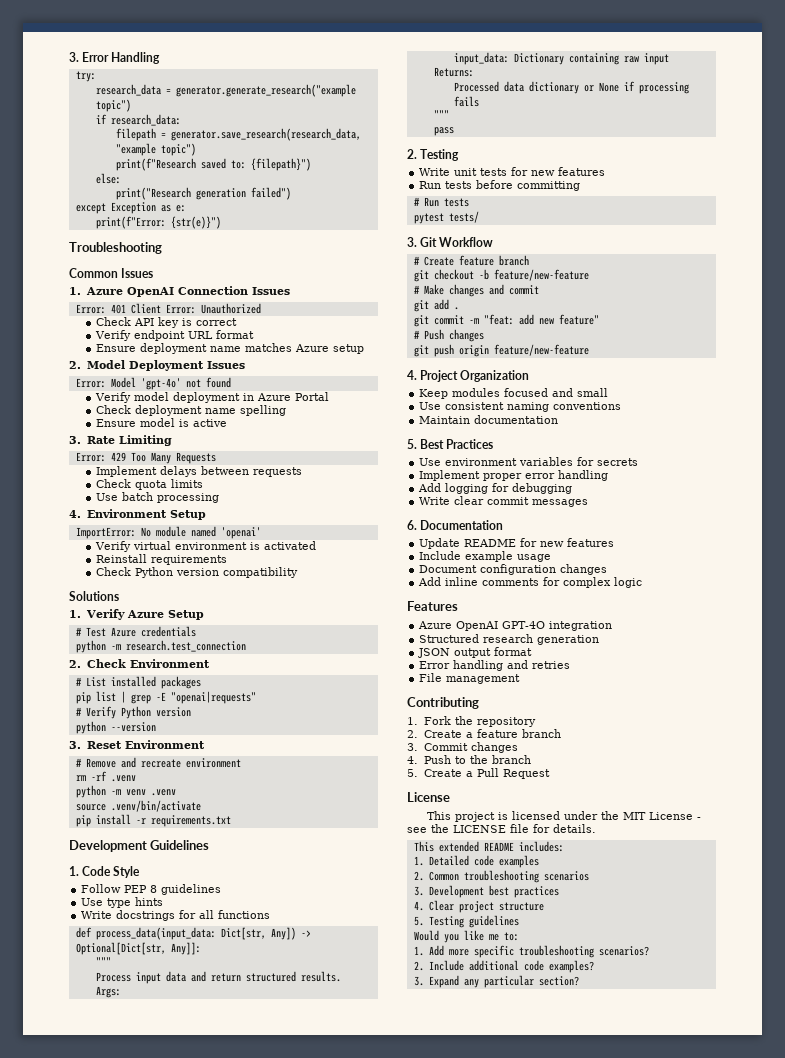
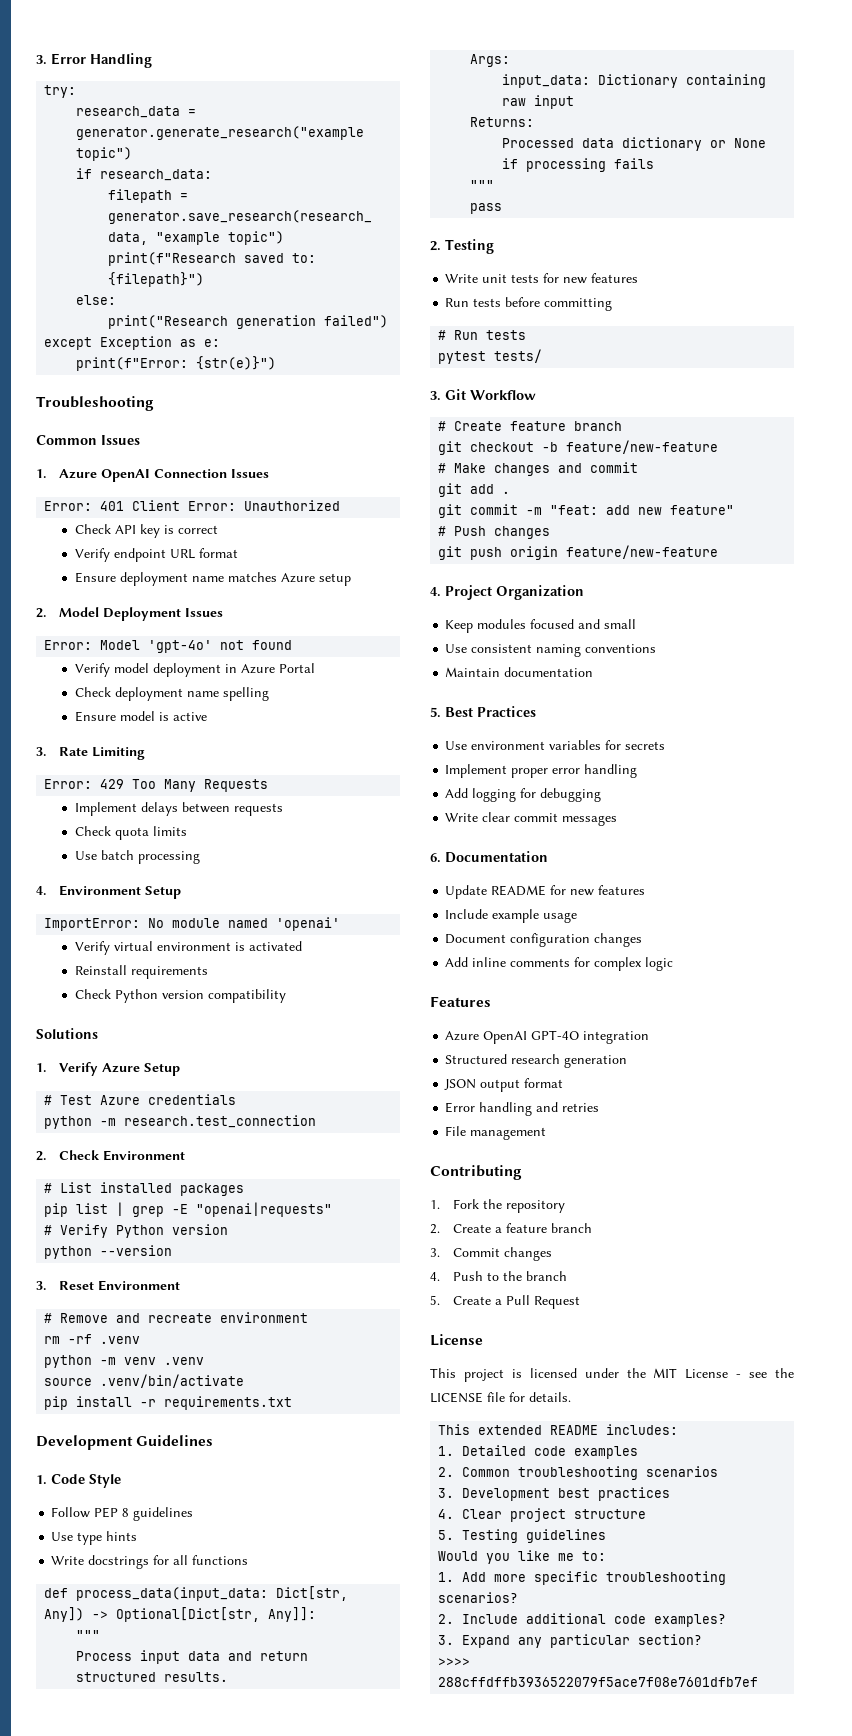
+ >>>> 288cffdffb3936522079f5ace7f08e7601dfb7ef

